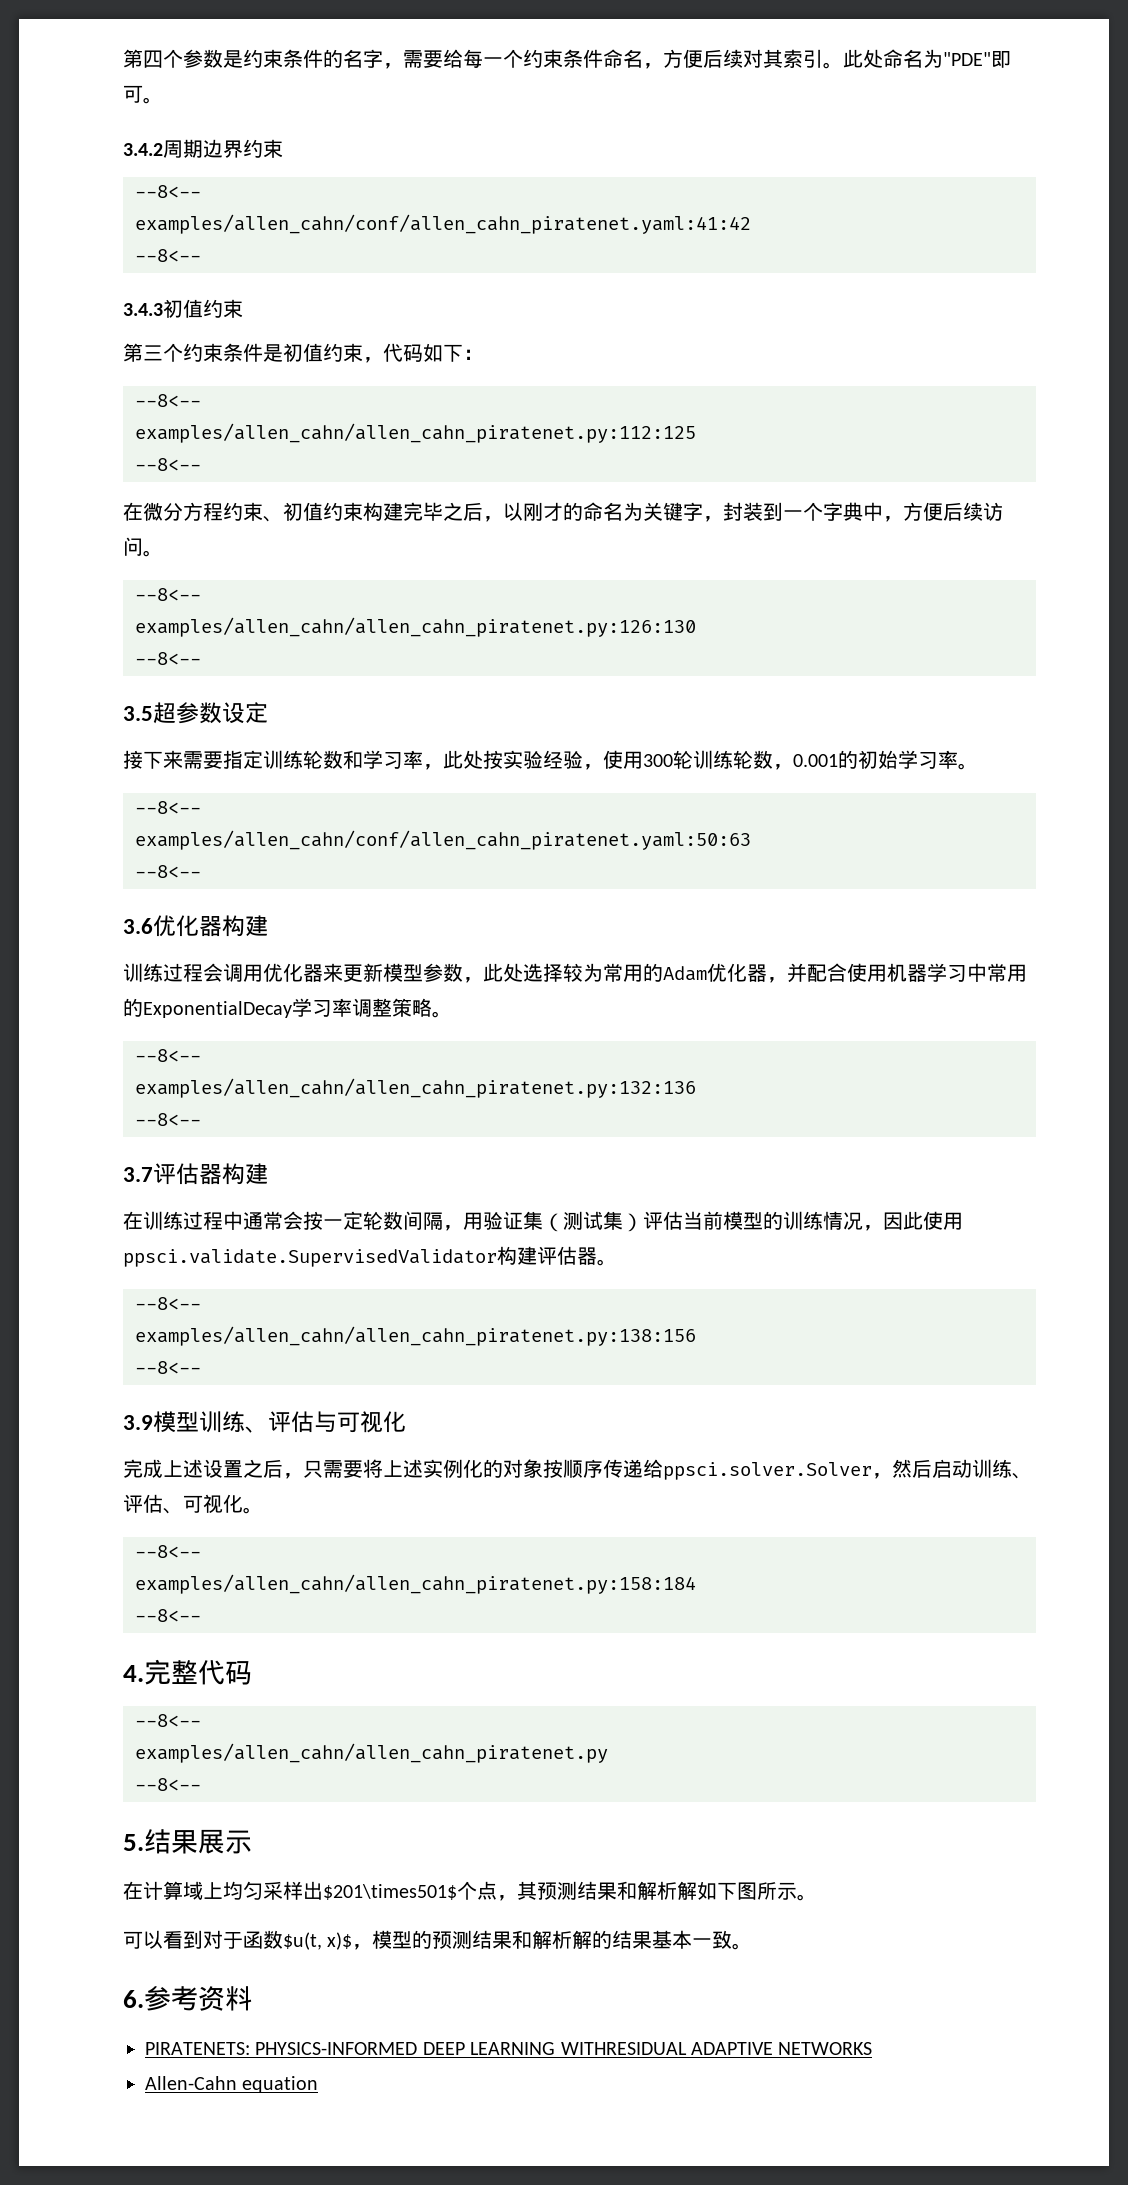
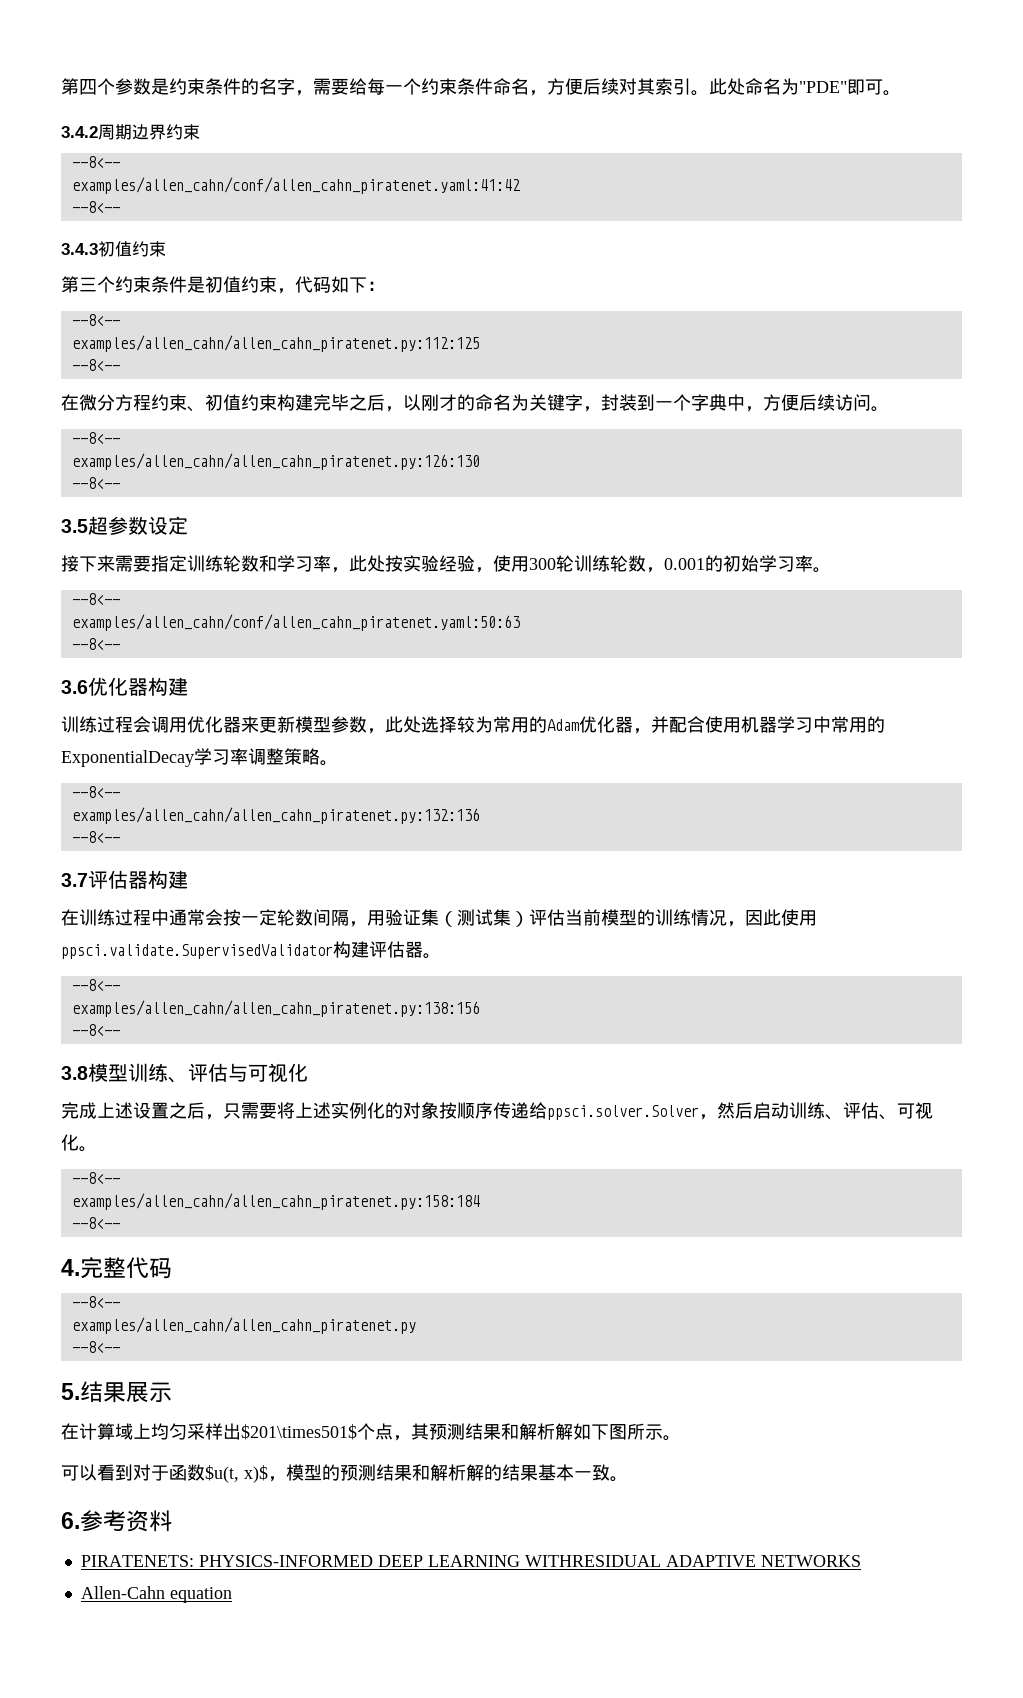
- 3.9模型训练、评估与可视化
+ 3.8模型训练、评估与可视化

